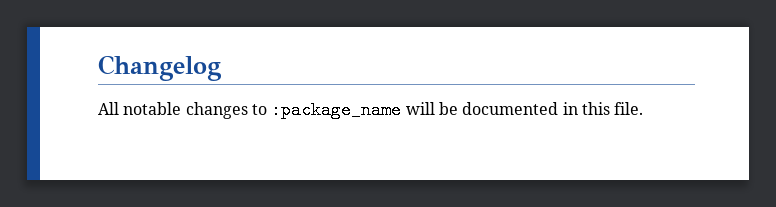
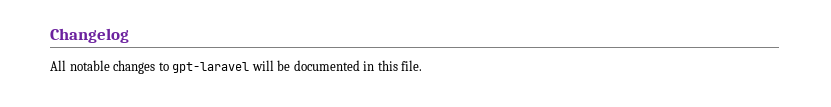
- All notable changes to :package_name will be documented in this file.
+ All notable changes to gpt-laravel will be documented in this file.

